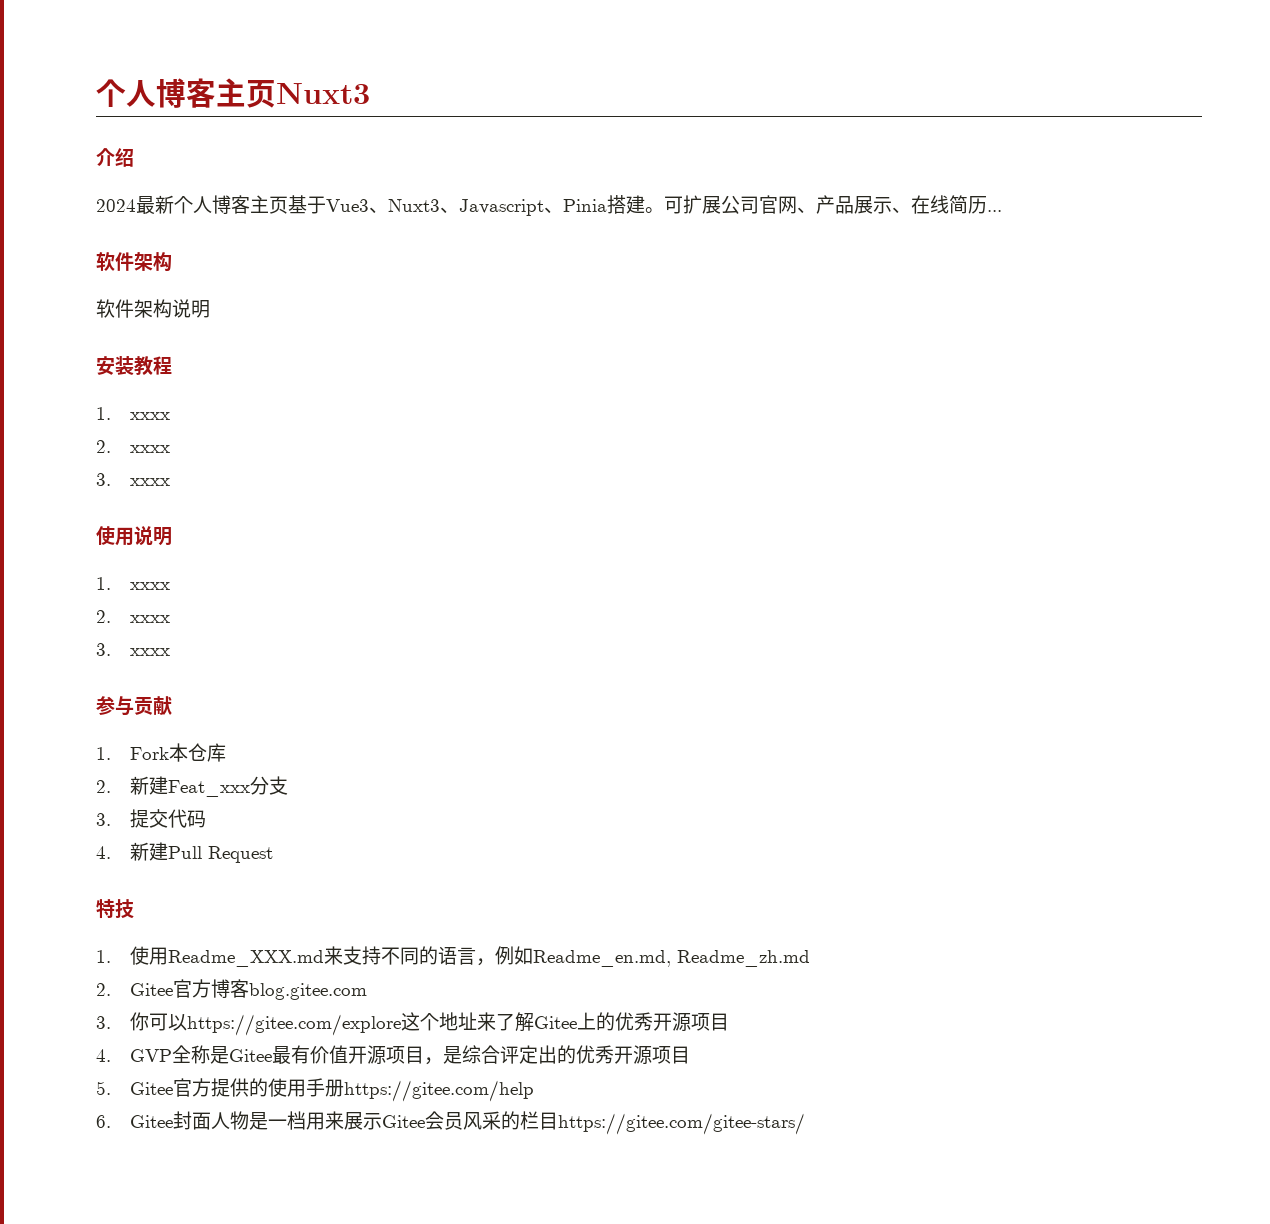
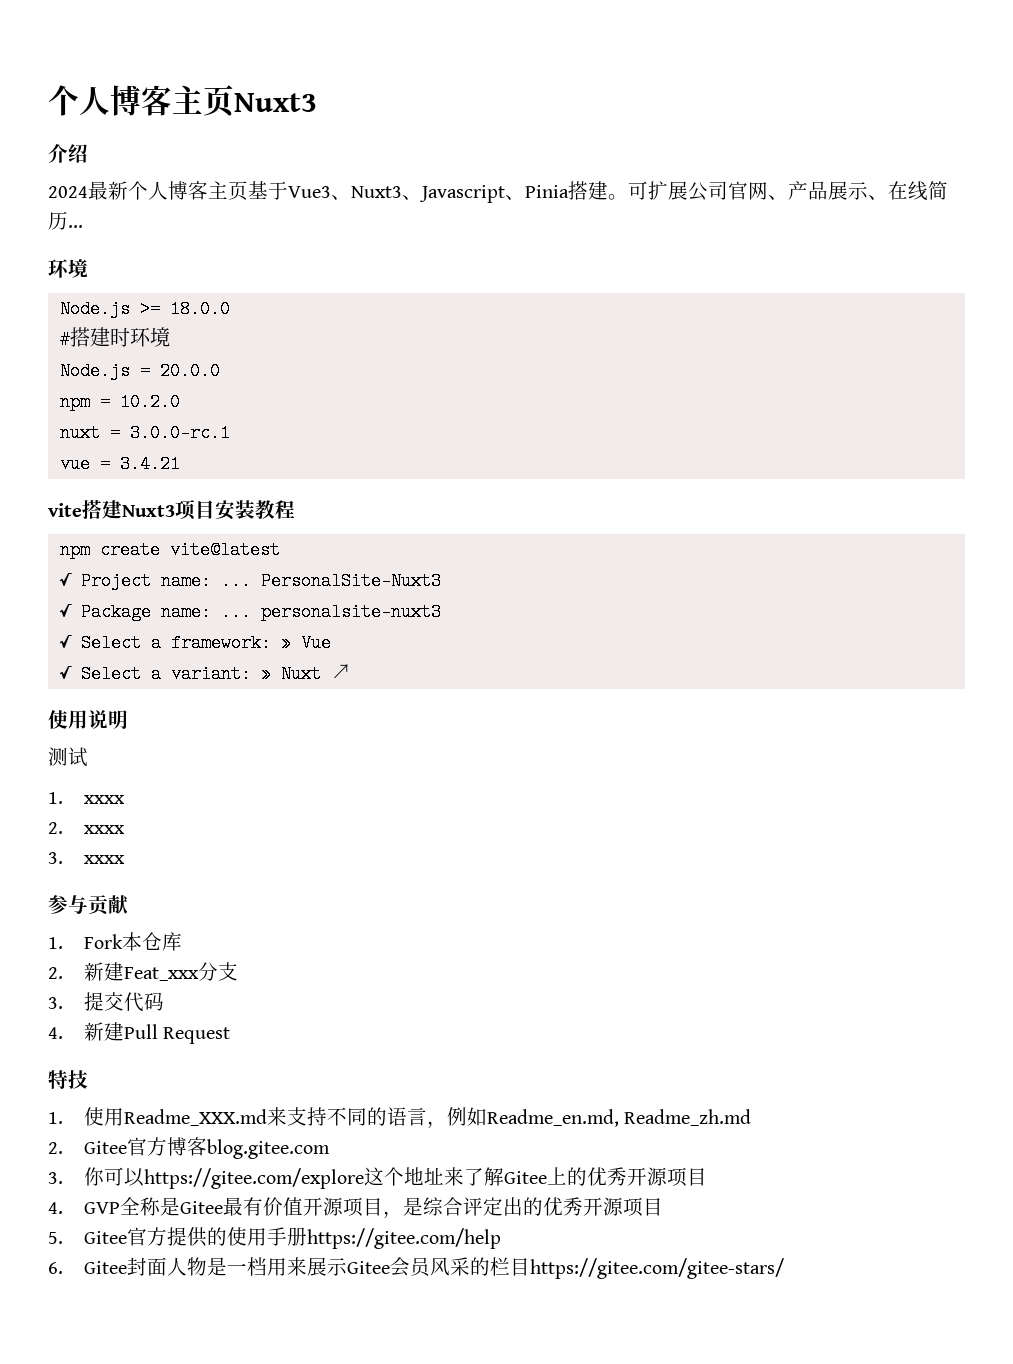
  可扩展公司官网、产品展示、在线简历...
- 软件架构
- 软件架构说明
- 安装教程
- 1. xxxx
- 2. xxxx
- 3. xxxx
+ 环境
+ Node.js >= 18.0.0
+ #搭建时环境
+ Node.js = 20.0.0
+ npm = 10.2.0
+ nuxt = 3.0.0-rc.1
+ vue = 3.4.21
+ vite搭建Nuxt3项目安装教程
+ npm create vite@latest
+ √ Project name: ... PersonalSite-Nuxt3
+ √ Package name: ... personalsite-nuxt3
+ √ Select a framework: » Vue
+ √ Select a variant: » Nuxt ↗
+ 测试

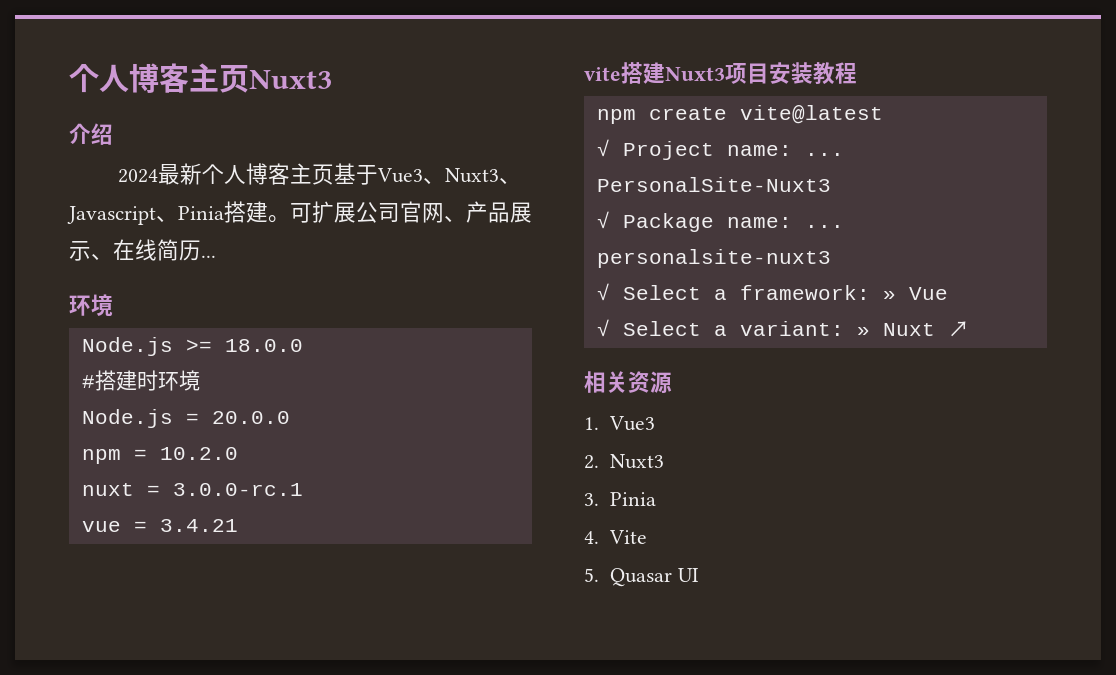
- 使用说明
- 测试
- 1. xxxx
- 2. xxxx
- 3. xxxx
- 参与贡献
- 1. Fork本仓库
- 2.新建Feat_xxx分支
- 3.提交代码
- 4.新建Pull Request
- 特技
- 1.使用Readme_XXX.md来支持不同的语言，例如Readme_en.md, Readme_zh.md
- 2. Gitee官方博客blog.gitee.com
- 3.你可以https://gitee.com/explore这个地址来了解Gitee上的优秀开源项目
- 4. GVP全称是Gitee最有价值开源项目，是综合评定出的优秀开源项目
- 5. Gitee官方提供的使用手册https://gitee.com/help
- 6. Gitee封面人物是一档用来展示Gitee会员风采的栏目https://gitee.com/gitee-stars/
+ 相关资源
+ 1. Vue3
+ 2. Nuxt3
+ 3. Pinia
+ 4. Vite
+ 5. Quasar UI

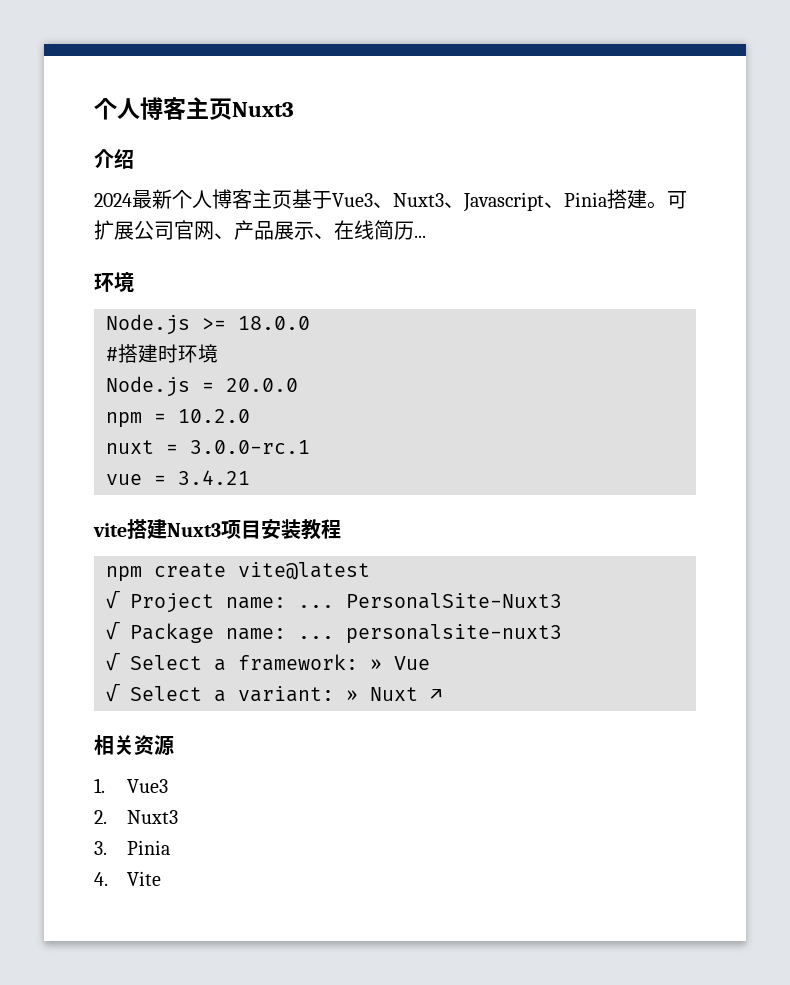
- 5. Quasar UI

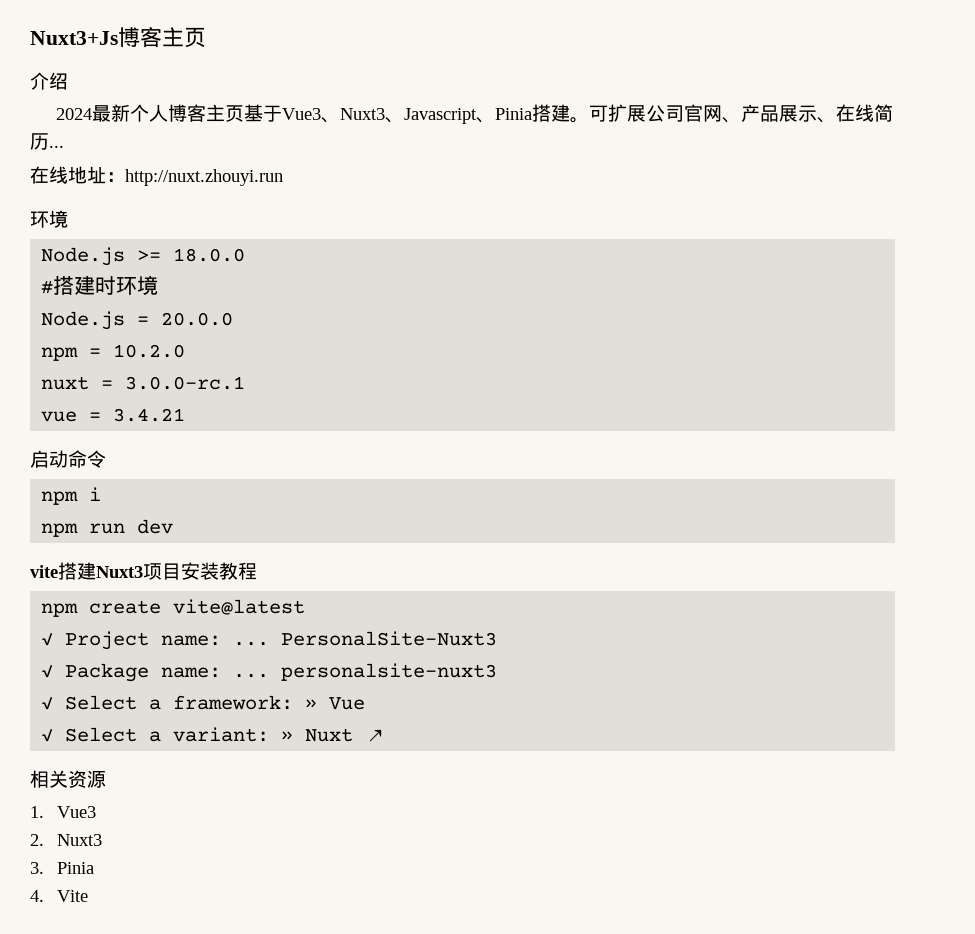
- 个人博客主页Nuxt3
+ Nuxt3+Js博客主页
+ 在线地址：http://nuxt.zhouyi.run
+ 启动命令
+ npm i
+ npm run dev

